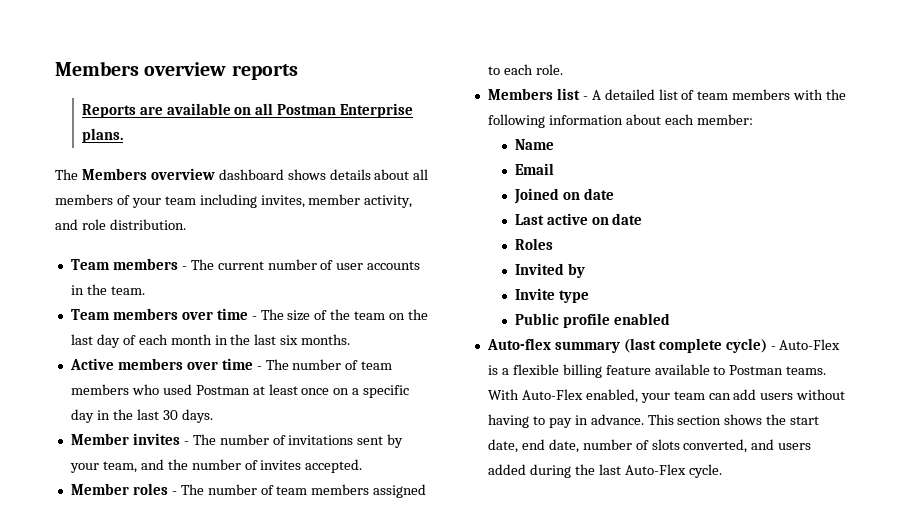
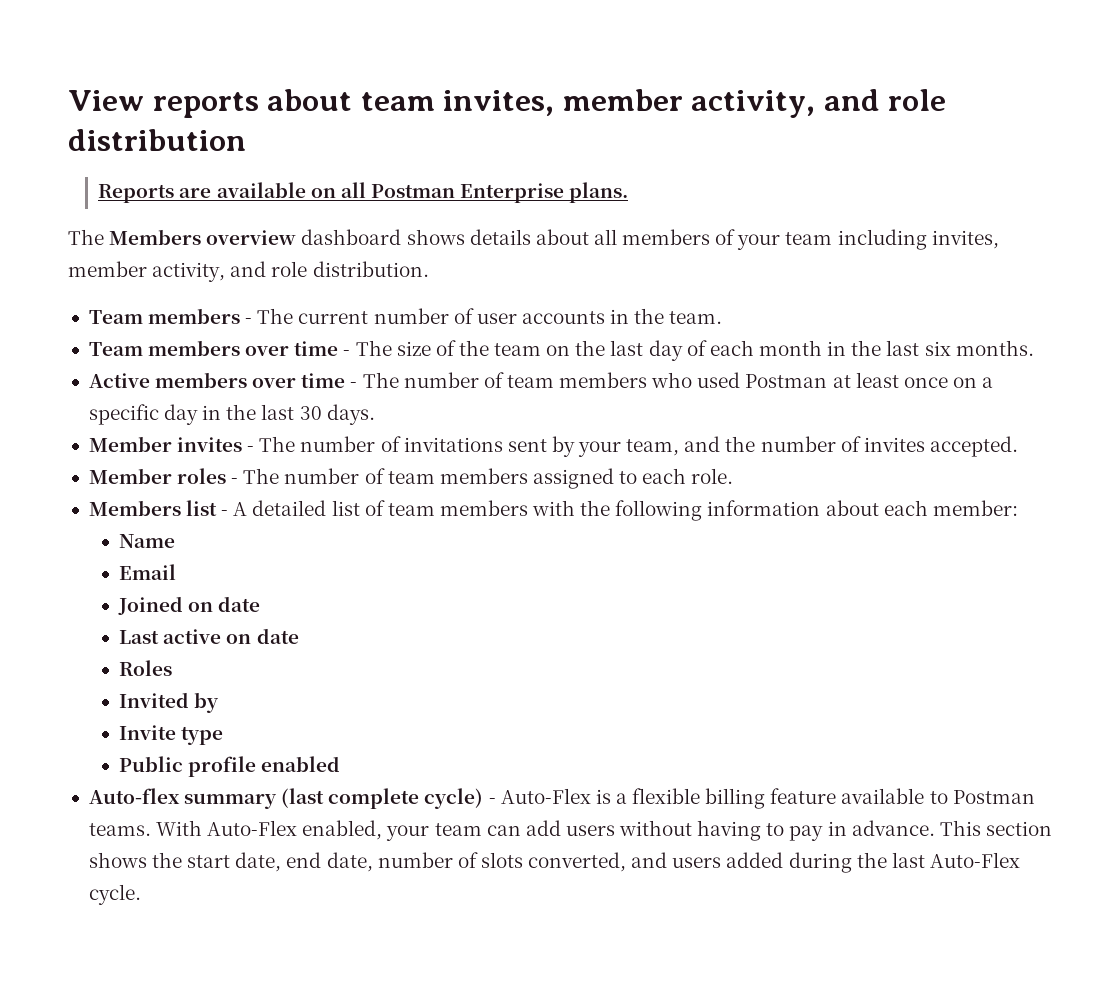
- Members overview reports
+ View reports about team invites, member activity, and role distribution

